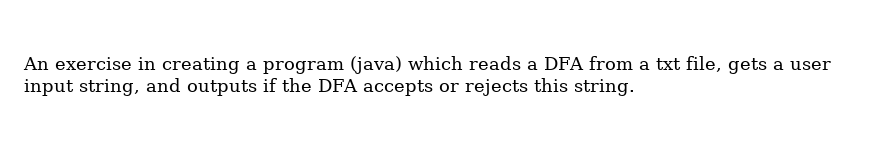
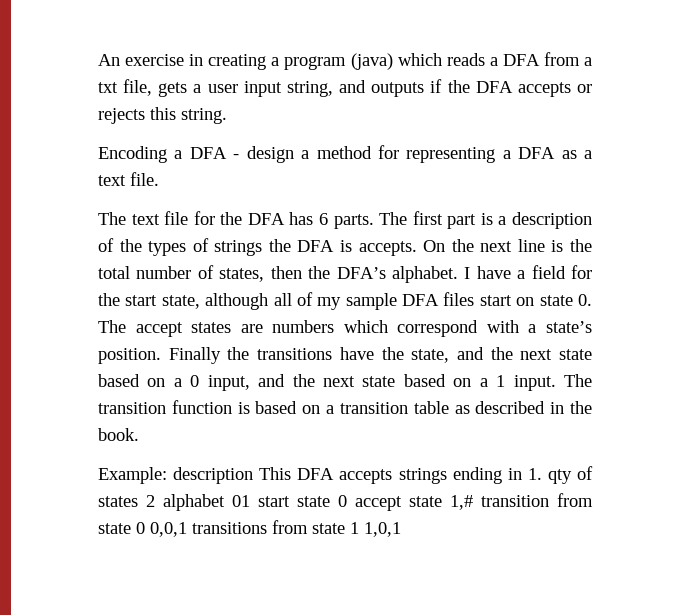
+ Encoding a DFA - design a method for representing a DFA as a text file.
+ The text file for the DFA has 6 parts. The first part is a description of the types of strings the DFA is accepts. On the next line is the total number of states, then the DFA’s alphabet. I have a field for the start state, although all of my sample DFA files start on state 0. The accept states are numbers which correspond with a state’s position. Finally the transitions have the state, and the next state based on a 0 input, and the next state based on a 1 input. The transition function is based on a transition table as described in the book.
+ Example: description This DFA accepts strings ending in 1. qty of states 2 alphabet 01 start state 0 accept state 1,# transition from state 0 0,0,1 transitions from state 1 1,0,1

